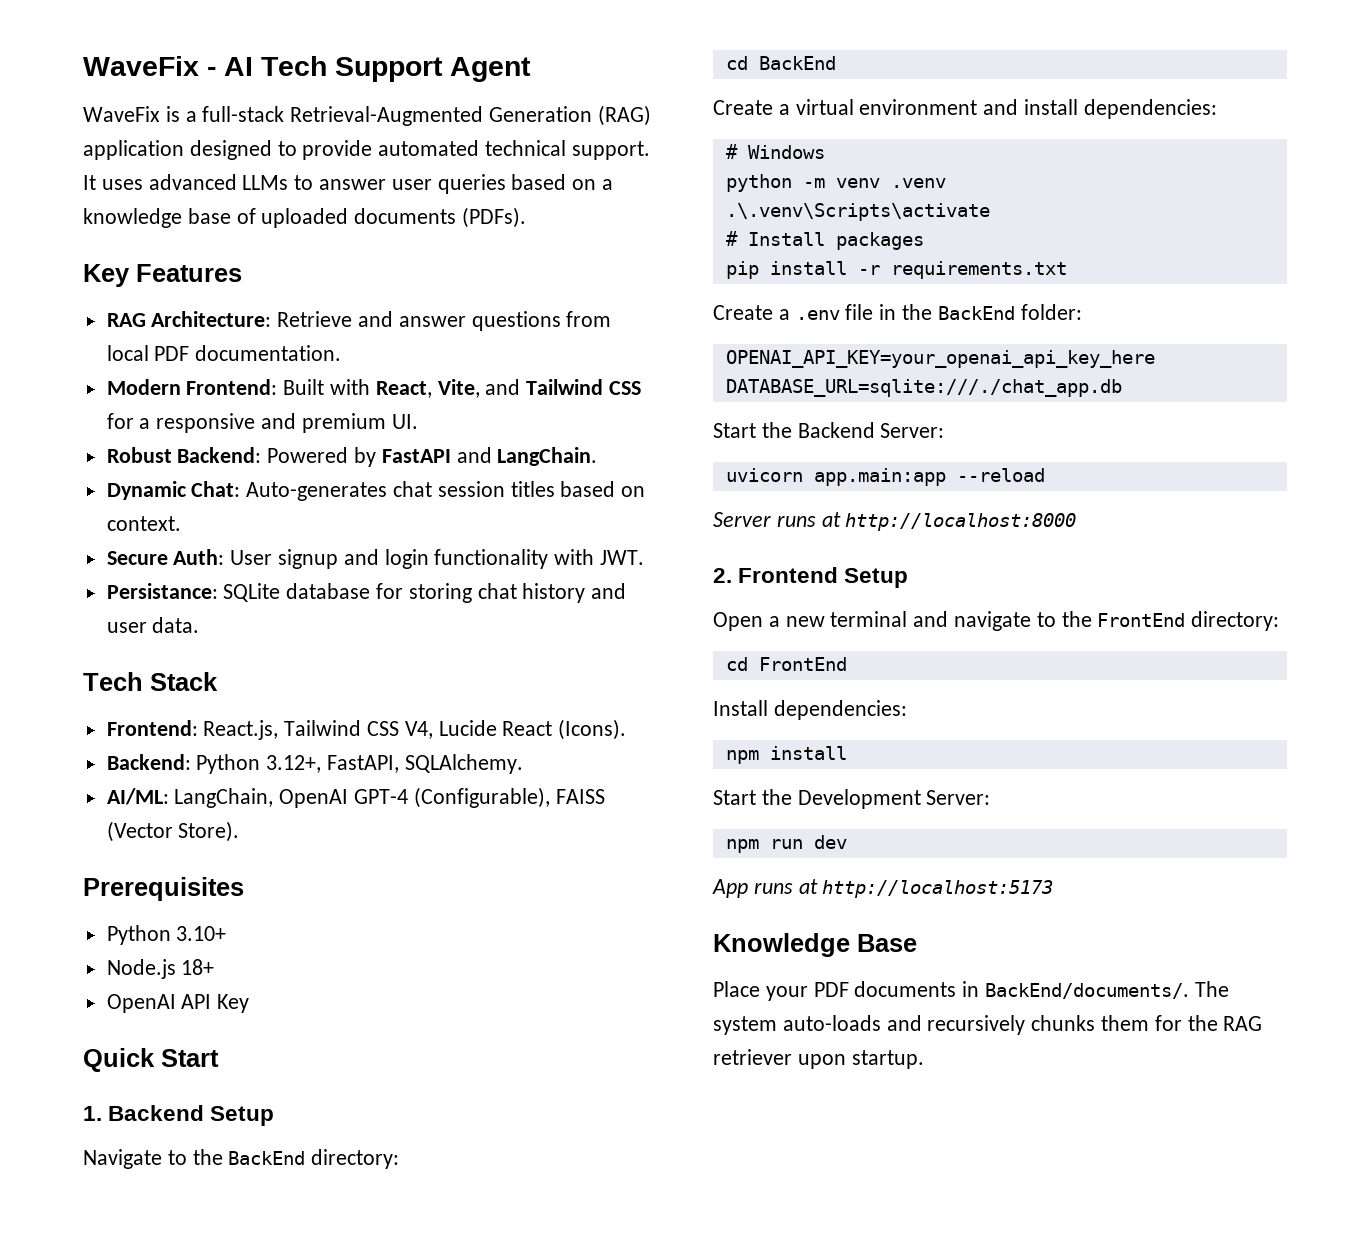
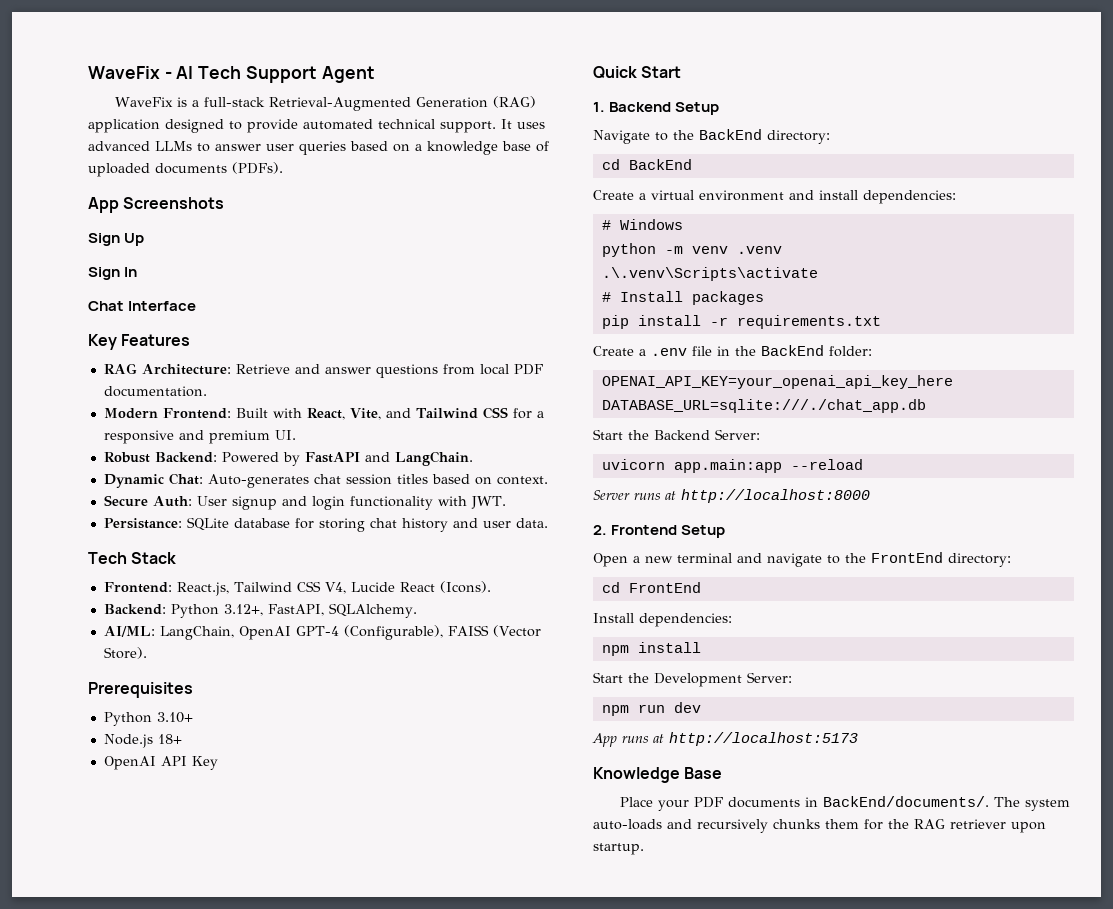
+ App Screenshots
+ Sign Up
+ Sign In
+ Chat Interface

